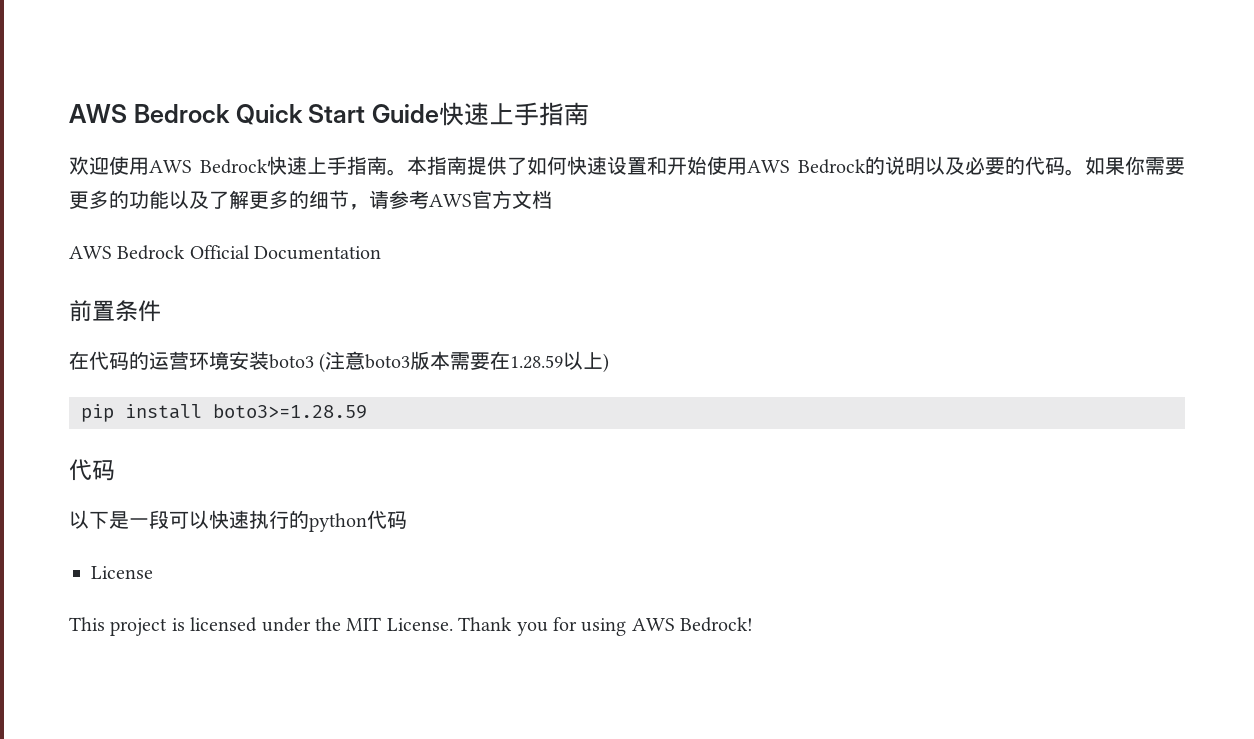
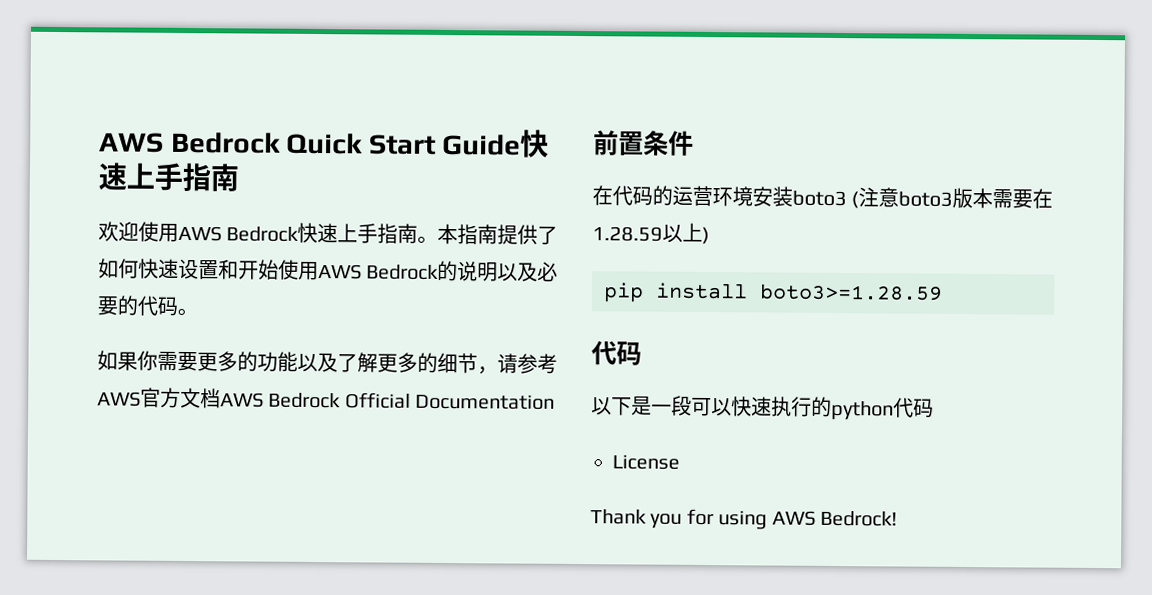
- 本指南提供了如何快速设置和开始使用AWS Bedrock的说明以及必要的代码。如果你需要更多的功能以及了解更多的细节，请参考AWS官方文档
- AWS Bedrock Official Documentation
+ 本指南提供了如何快速设置和开始使用AWS Bedrock的说明以及必要的代码。
+ 如果你需要更多的功能以及了解更多的细节，请参考AWS官方文档AWS Bedrock Official Documentation
- This project is licensed under the MIT License.

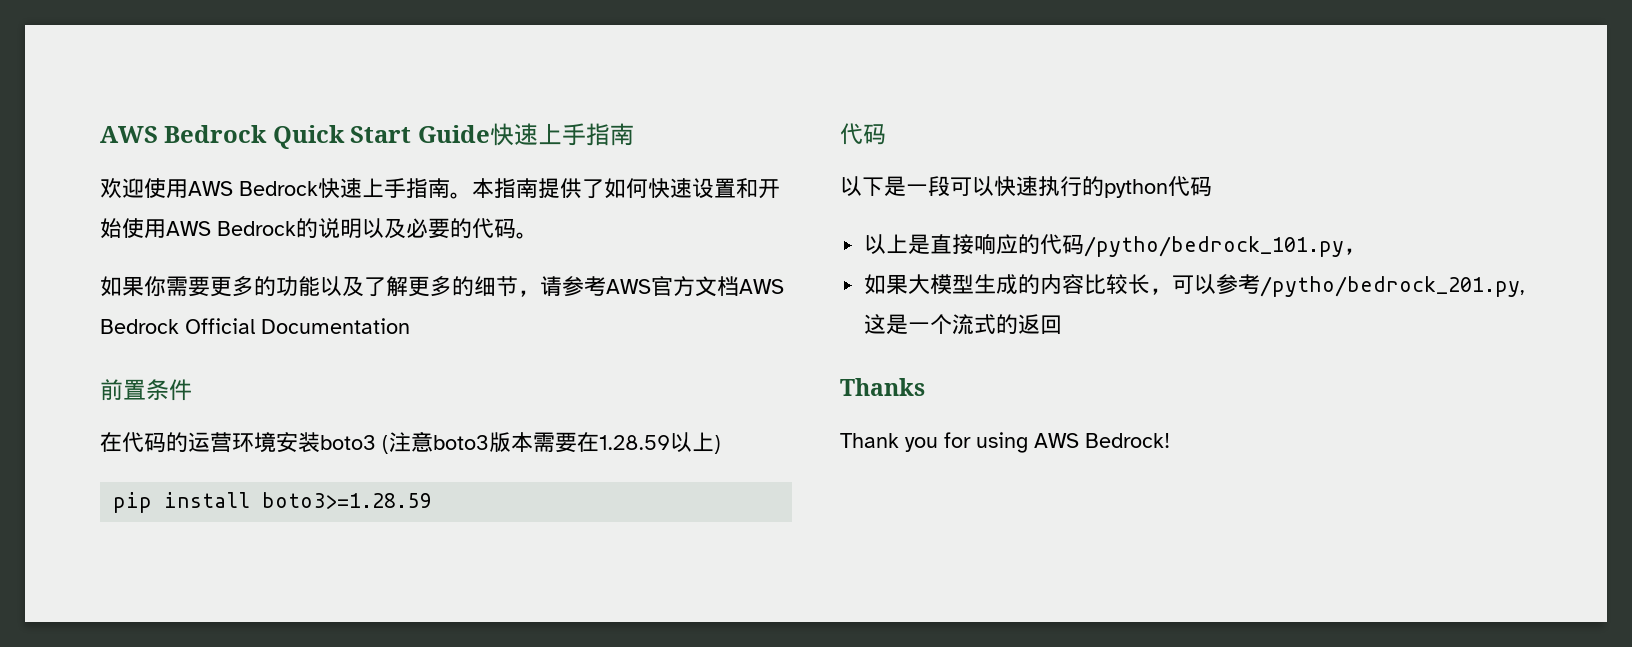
- License
+ 以上是直接响应的代码/pytho/bedrock_101.py，
+ 如果大模型生成的内容比较长，可以参考/pytho/bedrock_201.py,这是一个流式的返回
+ Thanks

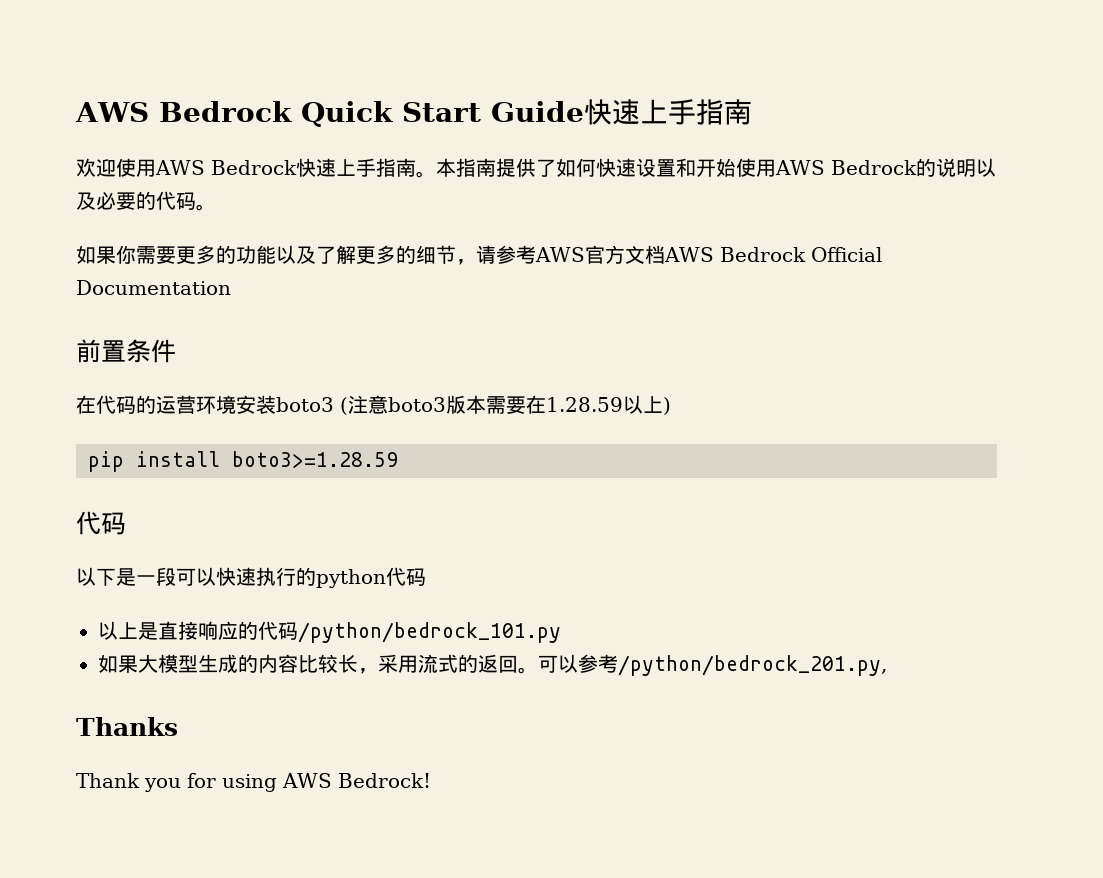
- 以上是直接响应的代码/pytho/bedrock_101.py，
+ 以上是直接响应的代码/python/bedrock_101.py
- 如果大模型生成的内容比较长，可以参考/pytho/bedrock_201.py,这是一个流式的返回
+ 如果大模型生成的内容比较长，采用流式的返回。可以参考/python/bedrock_201.py,

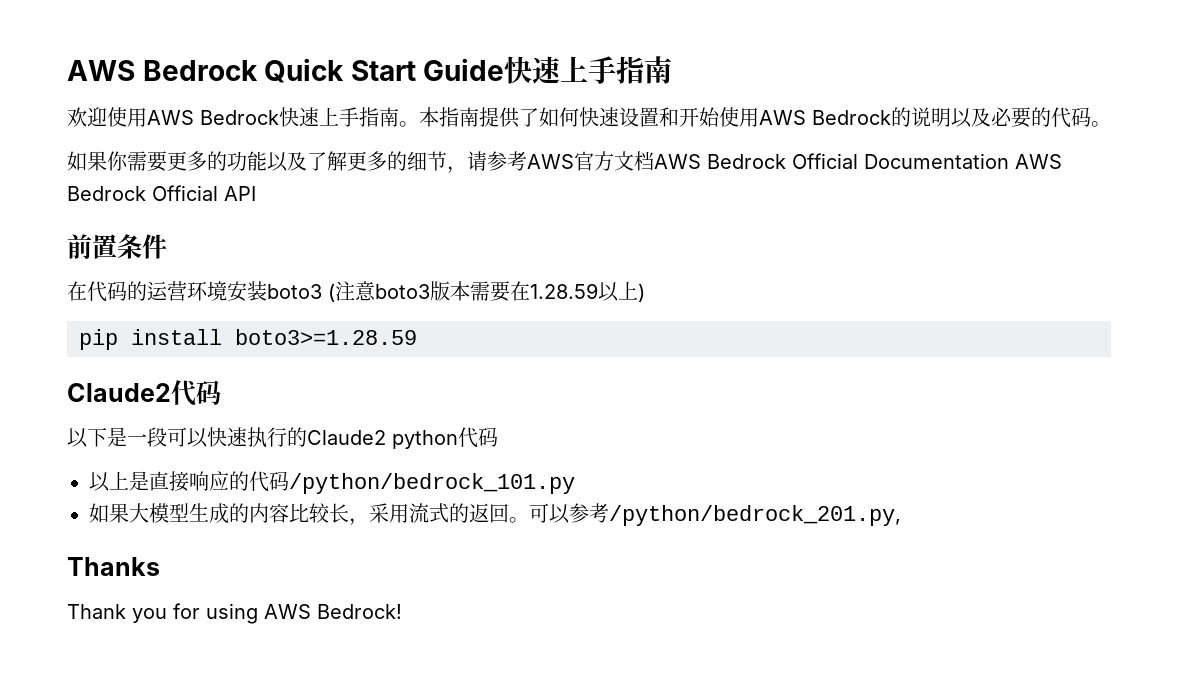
- 如果你需要更多的功能以及了解更多的细节，请参考AWS官方文档AWS Bedrock Official Documentation
+ 如果你需要更多的功能以及了解更多的细节，请参考AWS官方文档AWS Bedrock Official Documentation AWS Bedrock Official API
  pip install boto3>=1.28.59
- 代码
+ Claude2代码
- 以下是一段可以快速执行的python代码
+ 以下是一段可以快速执行的Claude2 python代码

